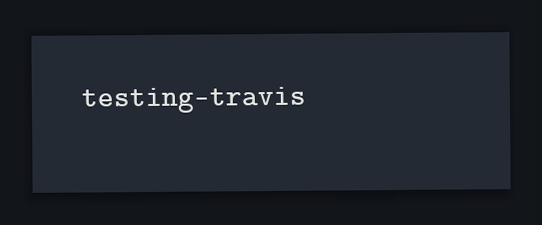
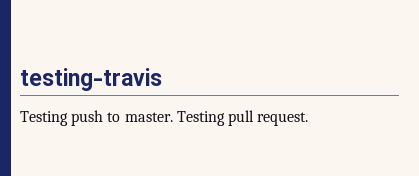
+ Testing push to master. Testing pull request.

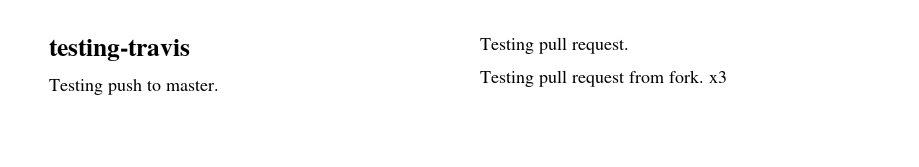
- Testing push to master. Testing pull request.
+ Testing push to master.
+ Testing pull request.
+ Testing pull request from fork. x3

